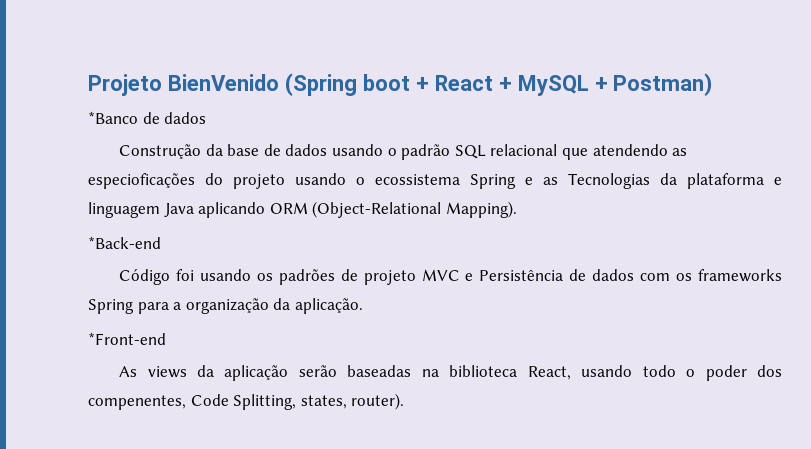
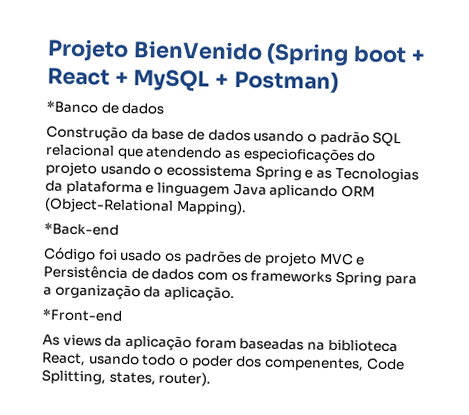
- Código foi usando os padrões de projeto MVC e Persistência de dados com os frameworks Spring para a organização da aplicação.
+ Código foi usado os padrões de projeto MVC e Persistência de dados com os frameworks Spring para a organização da aplicação.
- As views da aplicação serão baseadas na biblioteca React, usando todo o poder dos compenentes, Code Splitting, states, router).
+ As views da aplicação foram baseadas na biblioteca React, usando todo o poder dos compenentes, Code Splitting, states, router).

